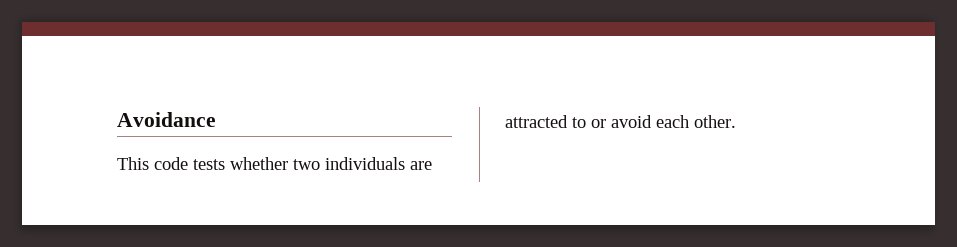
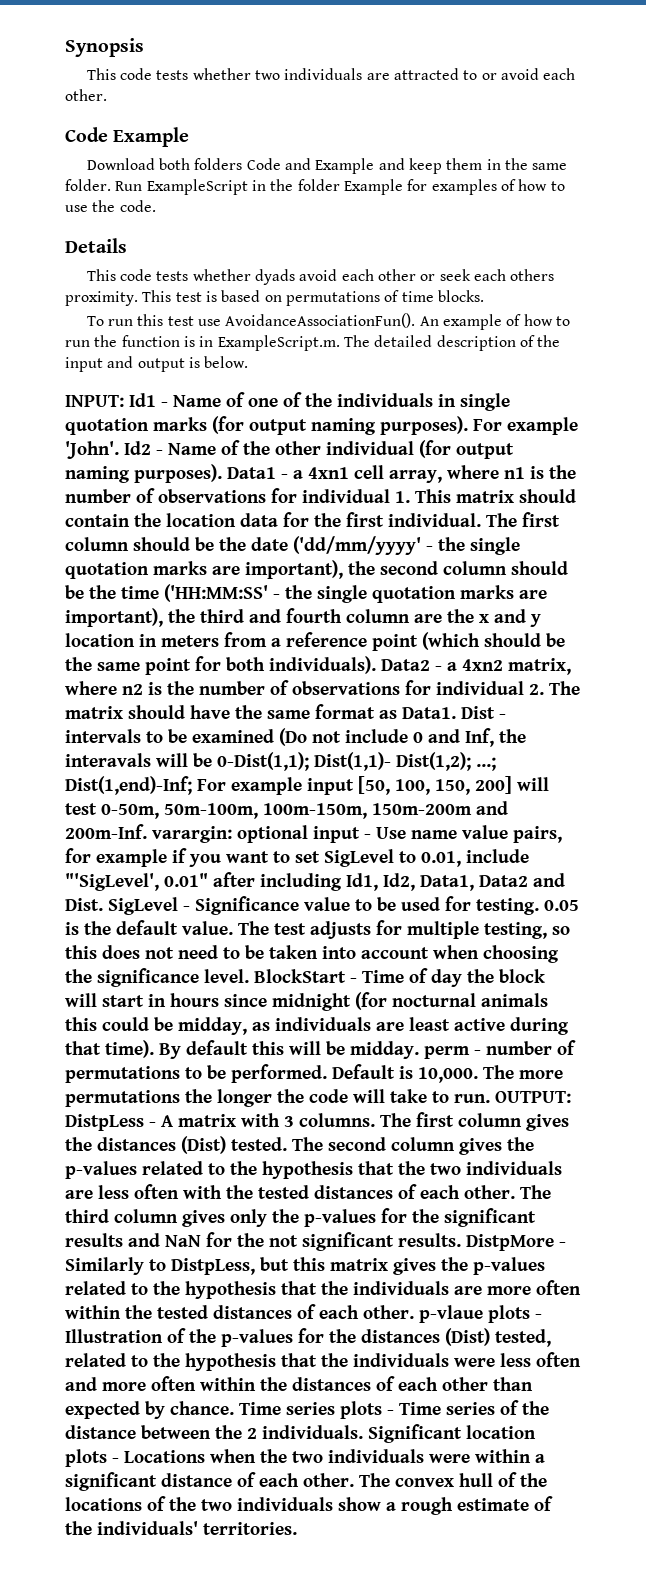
- Avoidance
+ Synopsis
+ Code Example
+ Download both folders Code and Example and keep them in the same folder. Run ExampleScript in the folder Example for examples of how to use the code.
+ Details
+ This code tests whether dyads avoid each other or seek each others proximity. This test is based on permutations of time blocks.
+ To run this test use AvoidanceAssociationFun(). An example of how to run the function is in ExampleScript.m. The detailed description of the input and output is below.
+ INPUT: Id1 - Name of one of the individuals in single quotation marks (for output naming purposes). For example 'John'. Id2 - Name of the other individual (for output naming purposes). Data1 - a 4xn1 cell array, where n1 is the number of observations for individual 1. This matrix should contain the location data for the first individual. The first column should be the date ('dd/mm/yyyy' - the single quotation marks are important), the second column should be the time ('HH:MM:SS' - the single quotation marks are important), the third and fourth column are the x and y location in meters from a reference point (which should be the same point for both individuals). Data2 - a 4xn2 matrix, where n2 is the number of observations for individual 2. The matrix should have the same format as Data1. Dist - intervals to be examined (Do not include 0 and Inf, the interavals will be 0-Dist(1,1); Dist(1,1)- Dist(1,2); ...; Dist(1,end)-Inf; For example input [50, 100, 150, 200] will test 0-50m, 50m-100m, 100m-150m, 150m-200m and 200m-Inf. varargin: optional input - Use name value pairs, for example if you want to set SigLevel to 0.01, include "'SigLevel', 0.01" after including Id1, Id2, Data1, Data2 and Dist. SigLevel - Significance value to be used for testing. 0.05 is the default value. The test adjusts for multiple testing, so this does not need to be taken into account when choosing the significance level. BlockStart - Time of day the block will start in hours since midnight (for nocturnal animals this could be midday, as individuals are least active during that time). By default this will be midday. perm - number of permutations to be performed. Default is 10,000. The more permutations the longer the code will take to run. OUTPUT: DistpLess - A matrix with 3 columns. The first column gives the distances (Dist) tested. The second column gives the p-values related to the hypothesis that the two individuals are less often with the tested distances of each other. The third column gives only the p-values for the significant results and NaN for the not significant results. DistpMore - Similarly to DistpLess, but this matrix gives the p-values related to the hypothesis that the individuals are more often within the tested distances of each other. p-vlaue plots - Illustration of the p-values for the distances (Dist) tested, related to the hypothesis that the individuals were less often and more often within the distances of each other than expected by chance. Time series plots - Time series of the distance between the 2 individuals. Significant location plots - Locations when the two individuals were within a significant distance of each other. The convex hull of the locations of the two individuals show a rough estimate of the individuals' territories.

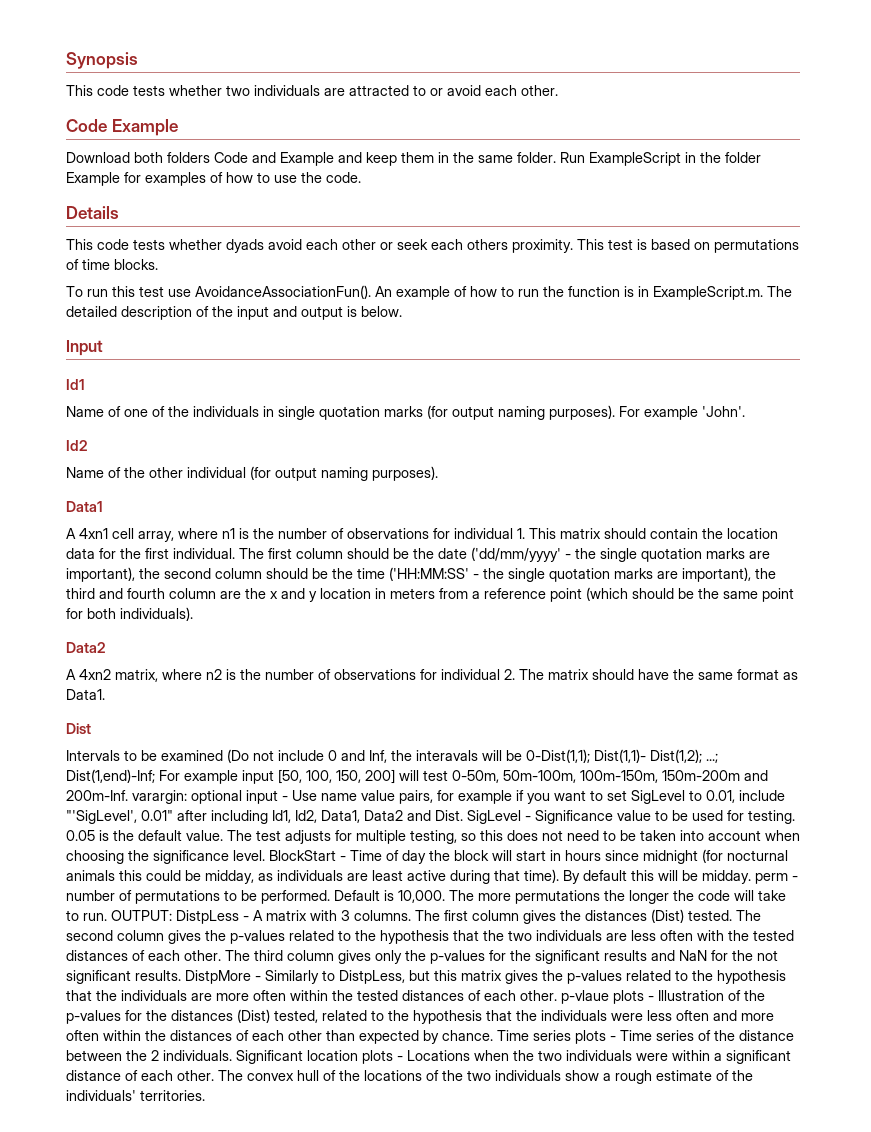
- INPUT: Id1 - Name of one of the individuals in single quotation marks (for output naming purposes).
+ Input
+ Id1
+ Name of one of the individuals in single quotation marks (for output naming purposes).
- For example 'John'. Id2 - Name of the other individual (for output naming purposes). Data1 - a 4xn1 cell array, where n1 is the number of observations for individual 1. This matrix should contain the location data for the first individual.
+ For example 'John'.
+ Id2
+ Name of the other individual (for output naming purposes).
+ Data1
+ A 4xn1 cell array, where n1 is the number of observations for individual 1. This matrix should contain the location data for the first individual.
- The first column should be the date ('dd/mm/yyyy' - the single quotation marks are important), the second column should be the time ('HH:MM:SS' - the single quotation marks are important), the third and fourth column are the x and y location in meters from a reference point (which should be the same point for both individuals). Data2 - a 4xn2 matrix, where n2 is the number of observations for individual 2. The matrix should have the same format as Data1. Dist - intervals to be examined (Do not include 0 and Inf, the interavals will be 0-Dist(1,1);
+ The first column should be the date ('dd/mm/yyyy' - the single quotation marks are important), the second column should be the time ('HH:MM:SS' - the single quotation marks are important), the third and fourth column are the x and y location in meters from a reference point (which should be the same point for both individuals).
+ Data2
+ A 4xn2 matrix, where n2 is the number of observations for individual 2. The matrix should have the same format as Data1.
+ Dist
+ Intervals to be examined (Do not include 0 and Inf, the interavals will be 0-Dist(1,1);

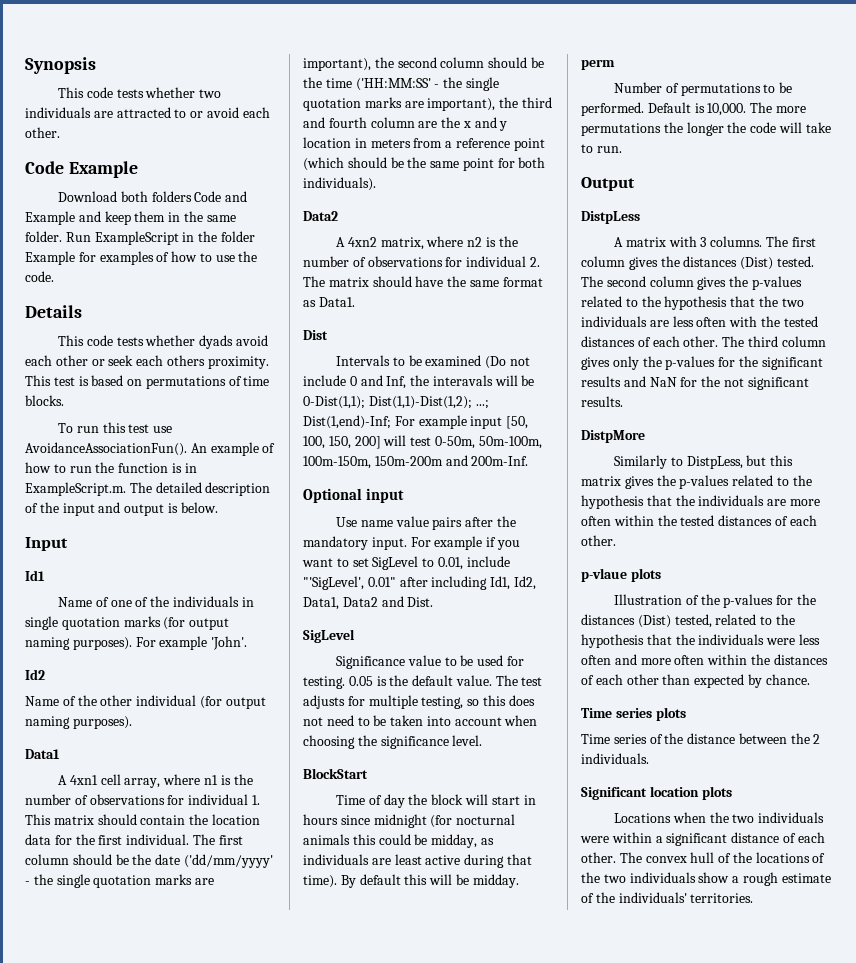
- Dist(1,1)- Dist(1,2);
+ Dist(1,1)-Dist(1,2);
- For example input [50, 100, 150, 200] will test 0-50m, 50m-100m, 100m-150m, 150m-200m and 200m-Inf. varargin: optional input - Use name value pairs, for example if you want to set SigLevel to 0.01, include "'SigLevel', 0.01" after including Id1, Id2, Data1, Data2 and Dist. SigLevel - Significance value to be used for testing.
+ For example input [50, 100, 150, 200] will test 0-50m, 50m-100m, 100m-150m, 150m-200m and 200m-Inf.
+ Optional input
+ Use name value pairs after the mandatory input. For example if you want to set SigLevel to 0.01, include "'SigLevel', 0.01" after including Id1, Id2, Data1, Data2 and Dist.
+ SigLevel
+ Significance value to be used for testing.
- The test adjusts for multiple testing, so this does not need to be taken into account when choosing the significance level. BlockStart - Time of day the block will start in hours since midnight (for nocturnal animals this could be midday, as individuals are least active during that time).
+ The test adjusts for multiple testing, so this does not need to be taken into account when choosing the significance level.
+ BlockStart
+ Time of day the block will start in hours since midnight (for nocturnal animals this could be midday, as individuals are least active during that time).
- By default this will be midday. perm - number of permutations to be performed.
+ By default this will be midday.
+ perm
+ Number of permutations to be performed.
- The more permutations the longer the code will take to run. OUTPUT: DistpLess - A matrix with 3 columns.
+ The more permutations the longer the code will take to run.
+ Output
+ DistpLess
+ A matrix with 3 columns.
- The third column gives only the p-values for the significant results and NaN for the not significant results. DistpMore - Similarly to DistpLess, but this matrix gives the p-values related to the hypothesis that the individuals are more often within the tested distances of each other. p-vlaue plots - Illustration of the p-values for the distances (Dist) tested, related to the hypothesis that the individuals were less often and more often within the distances of each other than expected by chance. Time series plots - Time series of the distance between the 2 individuals. Significant location plots - Locations when the two individuals were within a significant distance of each other.
+ The third column gives only the p-values for the significant results and NaN for the not significant results.
+ DistpMore
+ Similarly to DistpLess, but this matrix gives the p-values related to the hypothesis that the individuals are more often within the tested distances of each other.
+ p-vlaue plots
+ Illustration of the p-values for the distances (Dist) tested, related to the hypothesis that the individuals were less often and more often within the distances of each other than expected by chance.
+ Time series plots
+ Time series of the distance between the 2 individuals.
+ Significant location plots
+ Locations when the two individuals were within a significant distance of each other.

